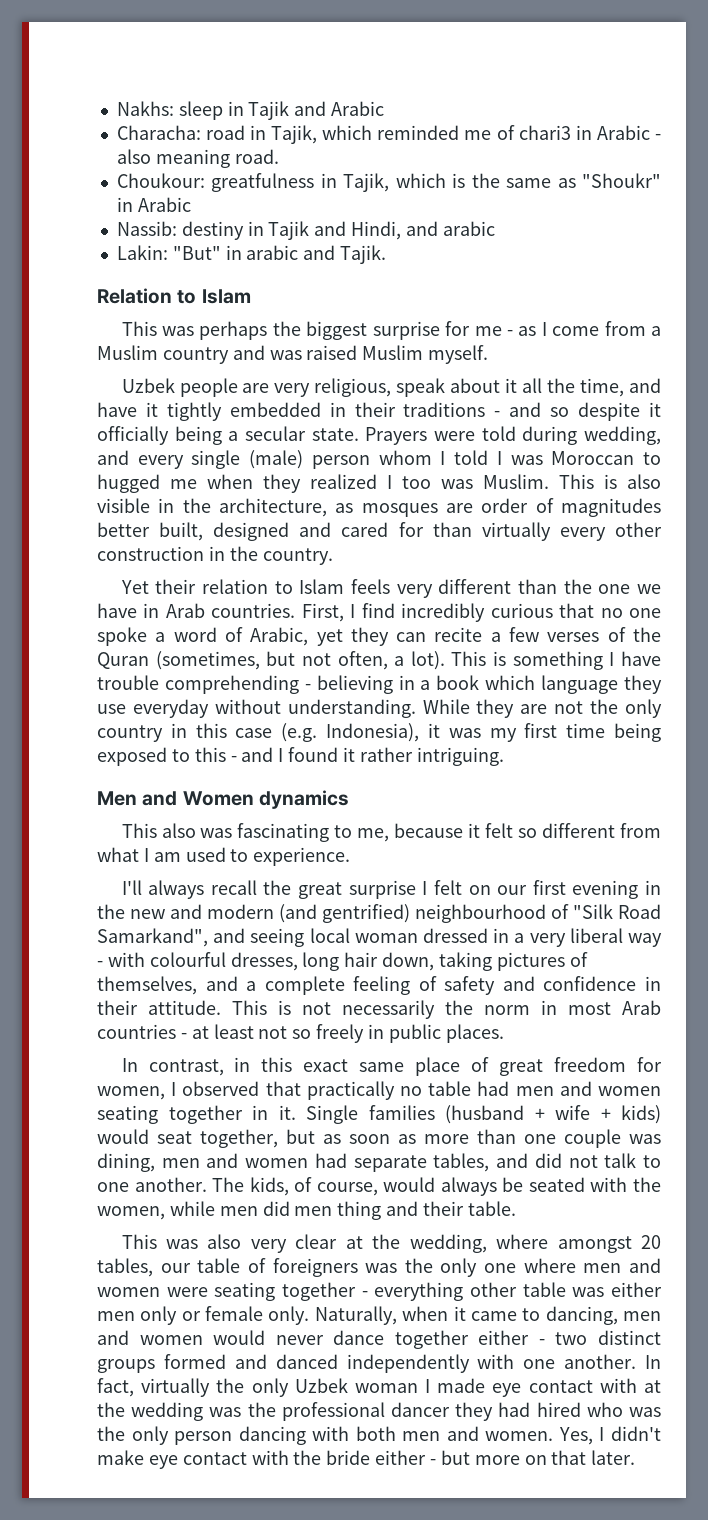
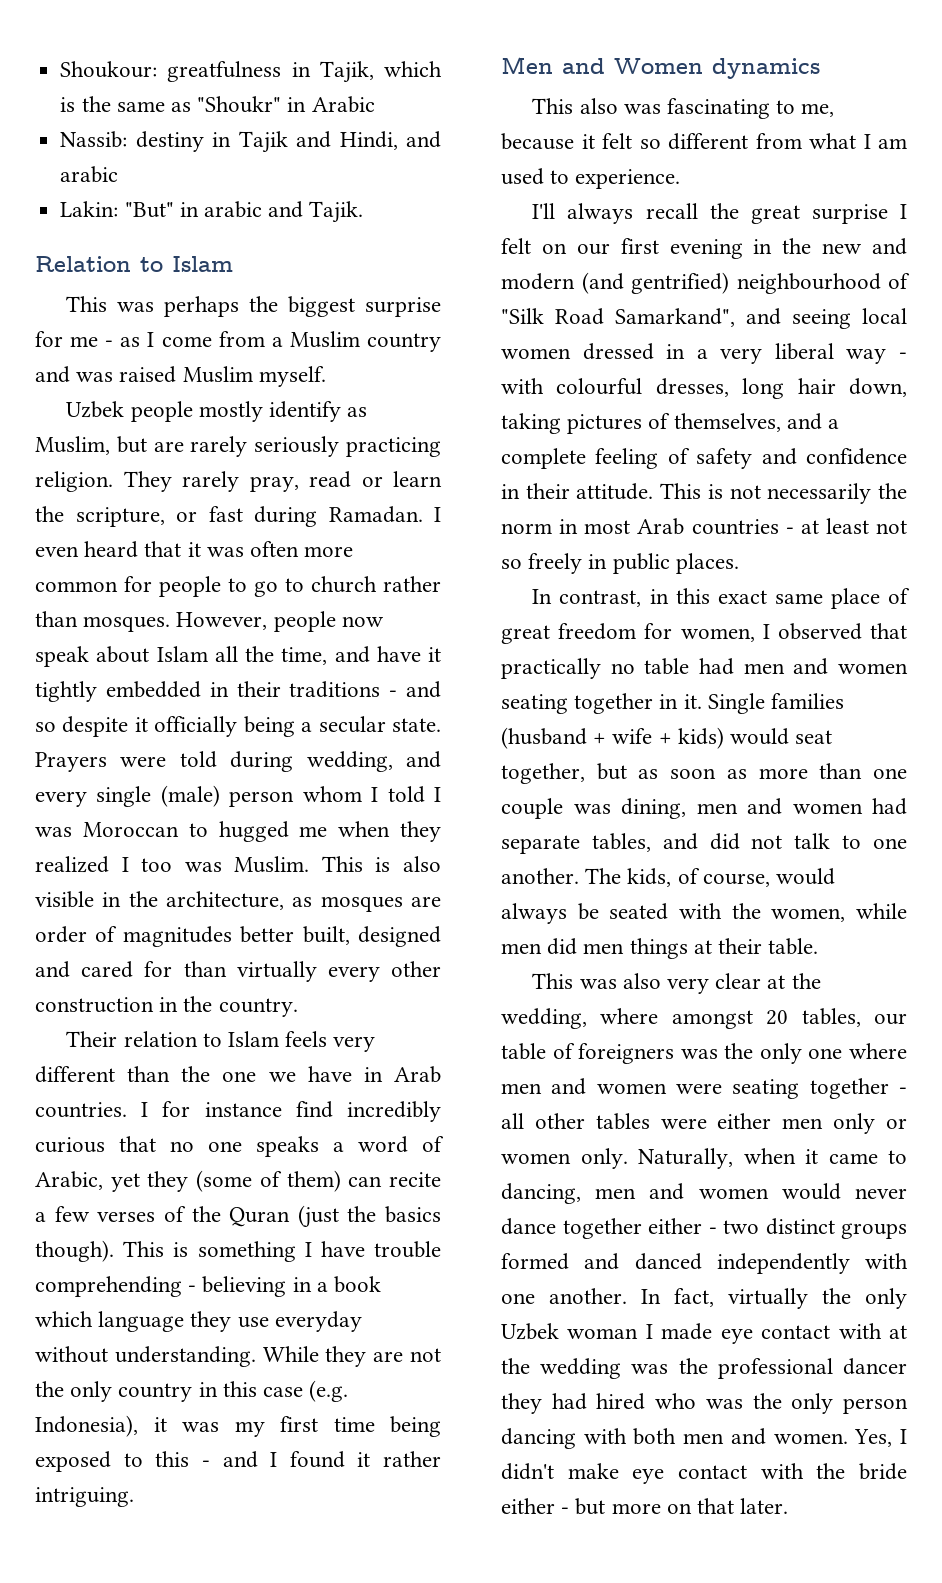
- Nakhs: sleep in Tajik and Arabic
- Characha: road in Tajik, which reminded me of chari3 in Arabic - also meaning road.
- Choukour: greatfulness in Tajik, which is the same as "Shoukr" in Arabic
+ Shoukour: greatfulness in Tajik, which is the same as "Shoukr" in Arabic
- Uzbek people are very religious, speak about it all the time, and have it tightly embedded in their traditions - and so despite it officially being a secular state.
+ Uzbek people mostly identify as Muslim, but are rarely seriously practicing religion. They rarely pray, read or learn the scripture, or fast during Ramadan. I even heard that it was often more common for people to go to church rather than mosques. However, people now speak about Islam all the time, and have it tightly embedded in their traditions - and so despite it officially being a secular state.
- Yet their relation to Islam feels very different than the one we have in Arab countries.
+ Their relation to Islam feels very different than the one we have in Arab countries.
- First, I find incredibly curious that no one spoke a word of Arabic, yet they can recite a few verses of the Quran (sometimes, but not often, a lot).
+ I for instance find incredibly curious that no one speaks a word of Arabic, yet they (some of them) can recite a few verses of the Quran (just the basics though).
- I'll always recall the great surprise I felt on our first evening in the new and modern (and gentrified) neighbourhood of "Silk Road Samarkand", and seeing local woman dressed in a very liberal way - with colourful dresses, long hair down, taking pictures of themselves, and a complete feeling of safety and confidence in their attitude.
+ I'll always recall the great surprise I felt on our first evening in the new and modern (and gentrified) neighbourhood of "Silk Road Samarkand", and seeing local women dressed in a very liberal way - with colourful dresses, long hair down, taking pictures of themselves, and a complete feeling of safety and confidence in their attitude.
- The kids, of course, would always be seated with the women, while men did men thing and their table.
+ The kids, of course, would always be seated with the women, while men did men things at their table.
- This was also very clear at the wedding, where amongst 20 tables, our table of foreigners was the only one where men and women were seating together - everything other table was either men only or female only.
+ This was also very clear at the wedding, where amongst 20 tables, our table of foreigners was the only one where men and women were seating together - all other tables were either men only or women only.

